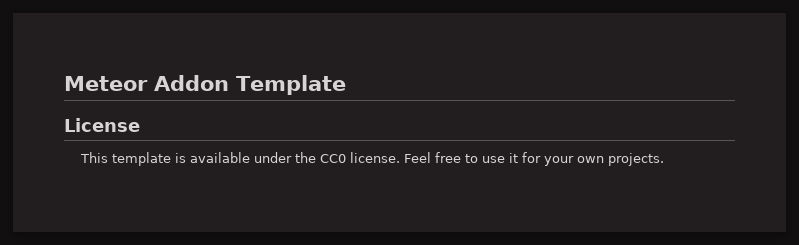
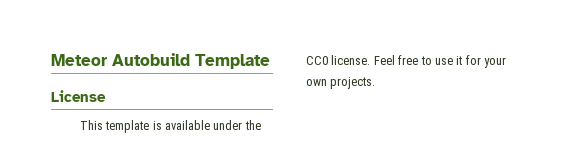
- Meteor Addon Template
+ Meteor Autobuild Template

